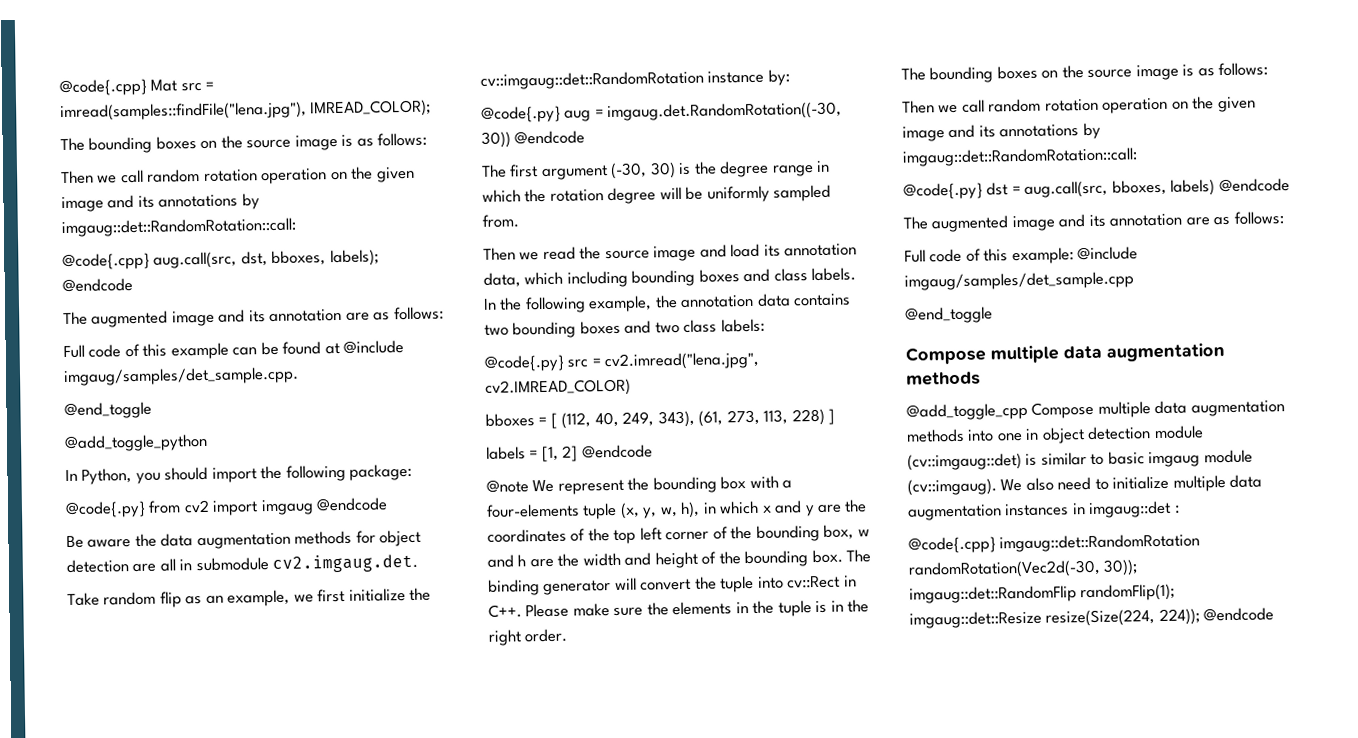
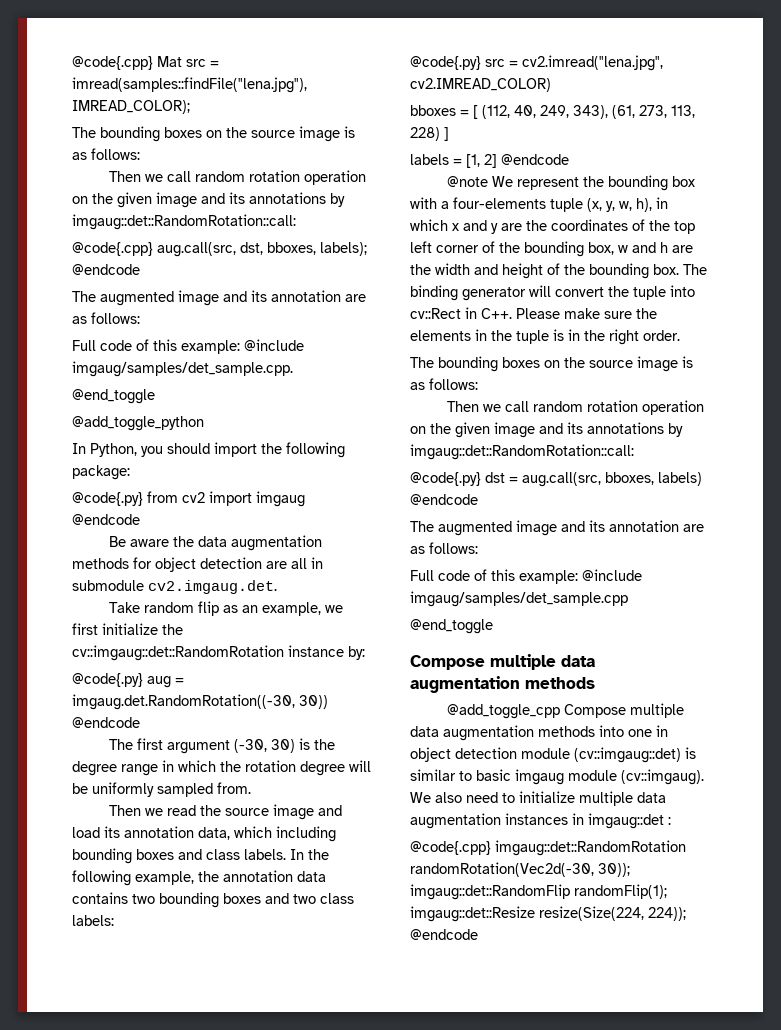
- Full code of this example can be found at @include imgaug/samples/det_sample.cpp.
+ Full code of this example: @include imgaug/samples/det_sample.cpp.

